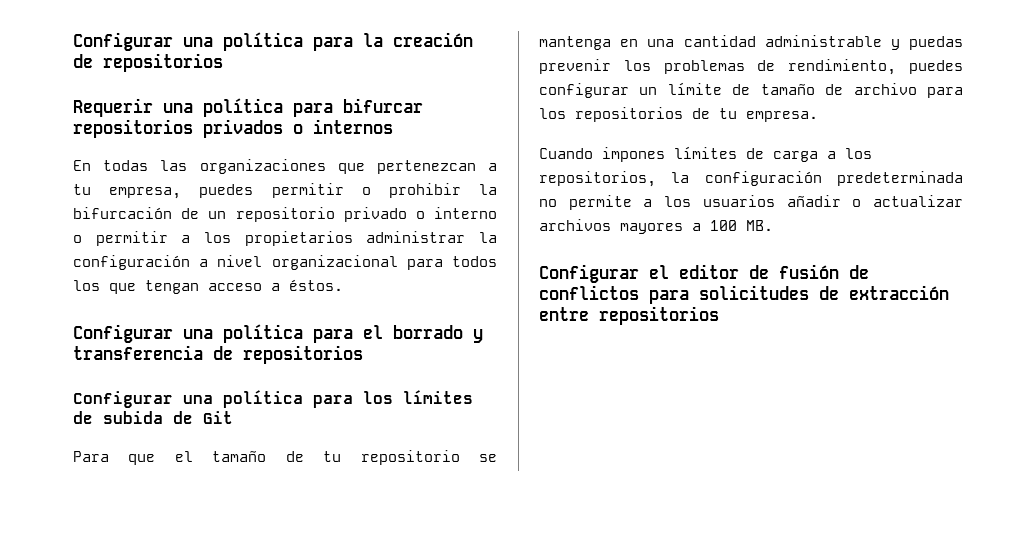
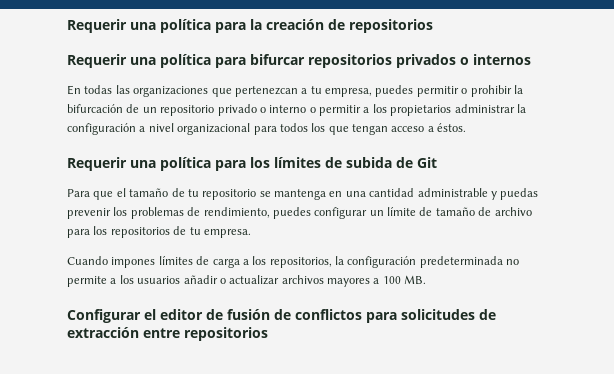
- Configurar una política para la creación de repositorios
+ Requerir una política para la creación de repositorios
- Configurar una política para el borrado y transferencia de repositorios
- Configurar una política para los límites de subida de Git
+ Requerir una política para los límites de subida de Git

